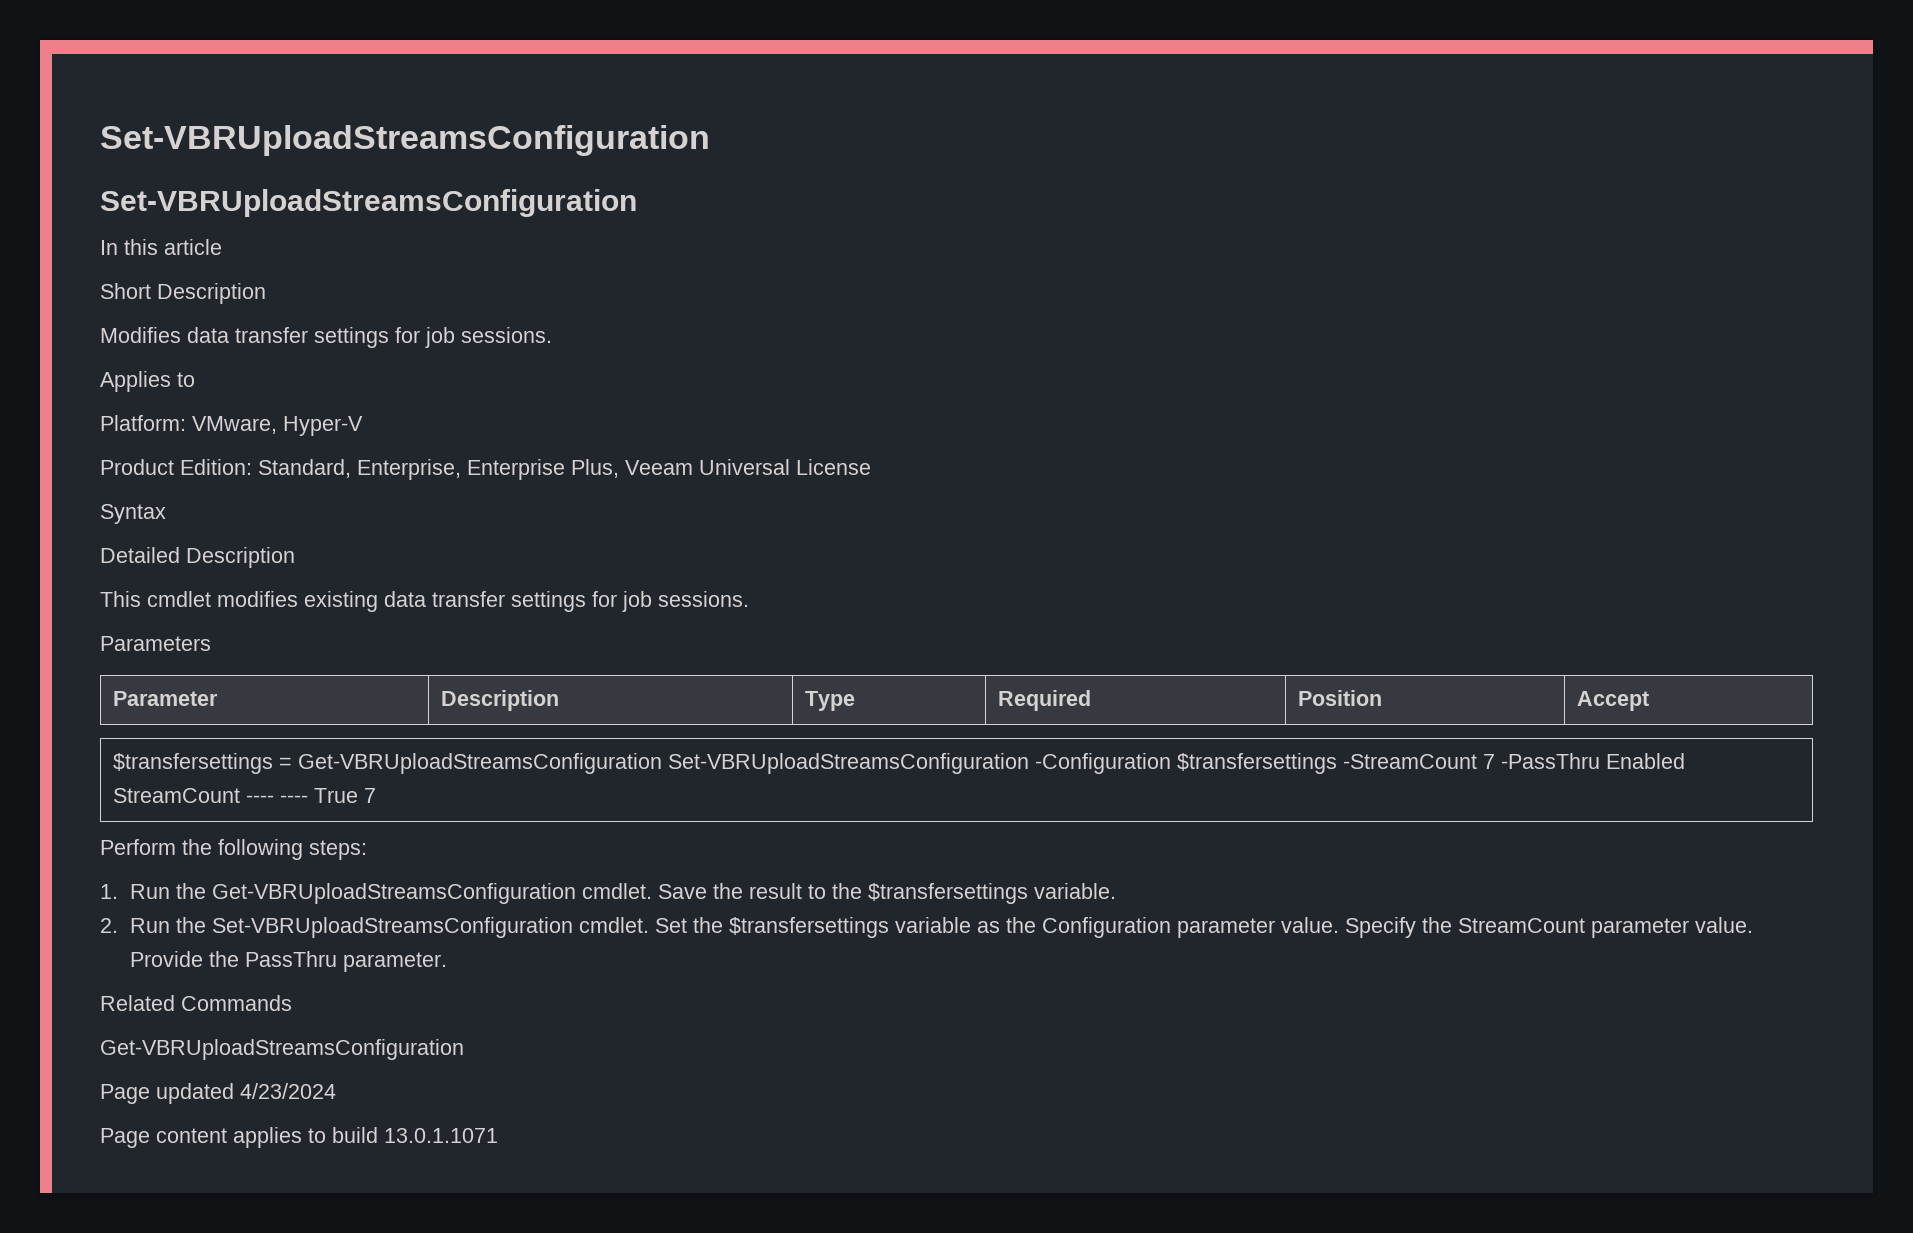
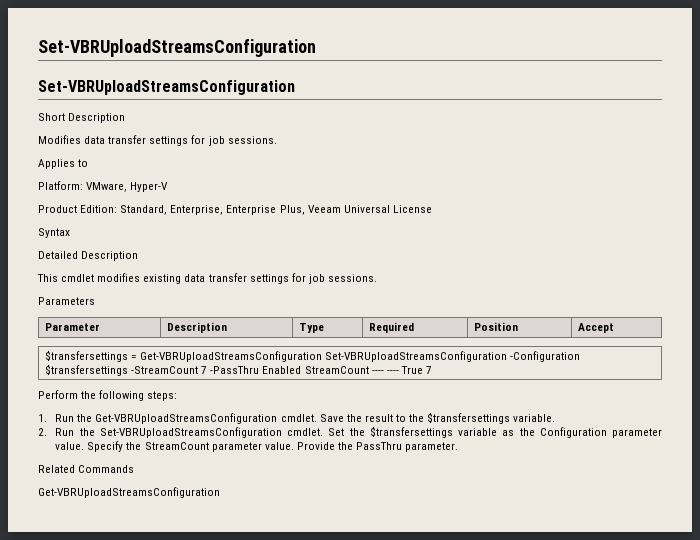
- In this article
- Page updated 4/23/2024
- Page content applies to build 13.0.1.1071

